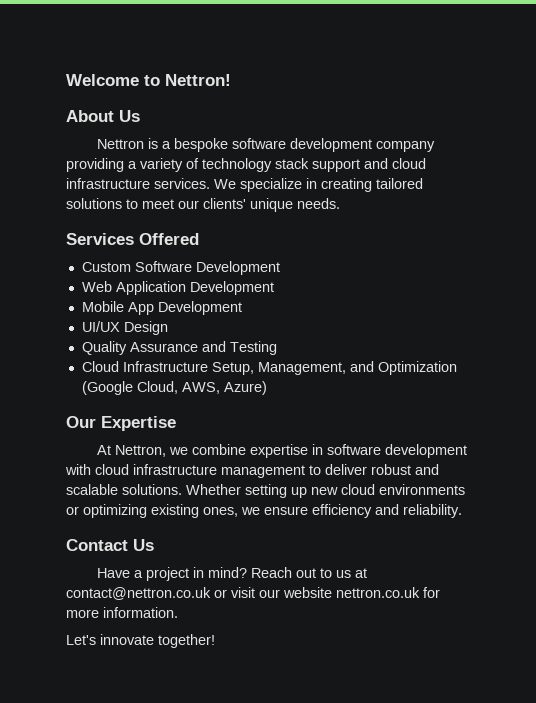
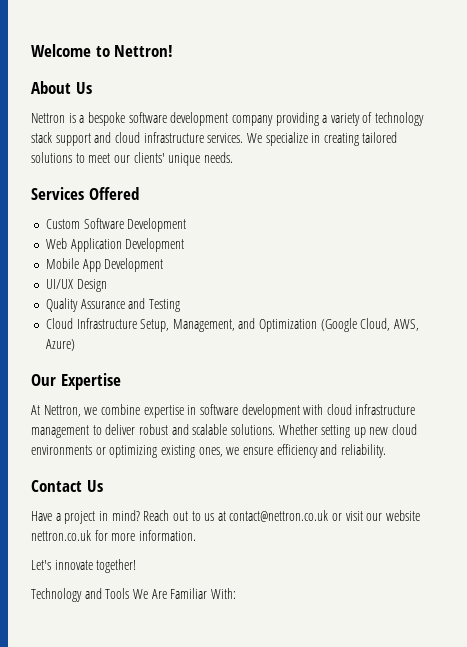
+ Technology and Tools We Are Familiar With:

